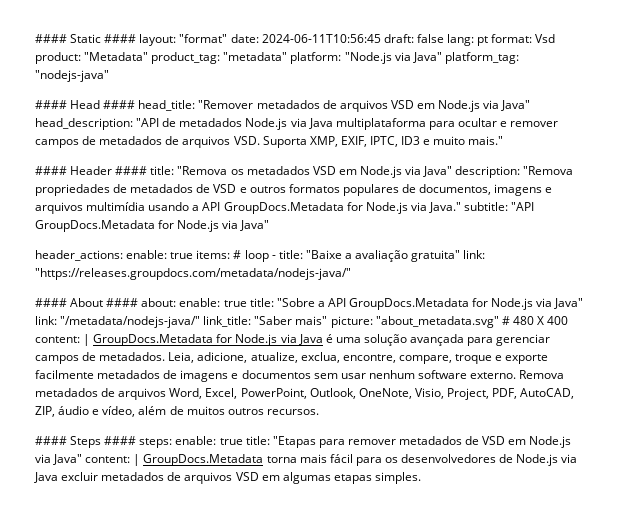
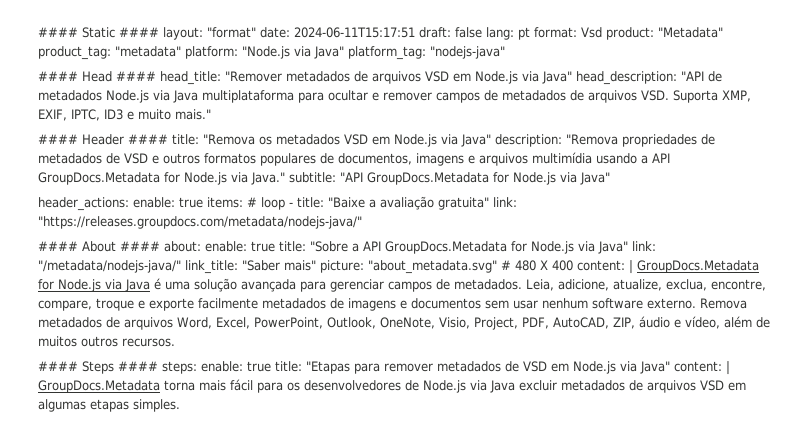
- #### Static #### layout: "format" date: 2024-06-11T10:56:45 draft: false lang: pt format: Vsd product: "Metadata" product_tag: "metadata" platform: "Node.js via Java" platform_tag: "nodejs-java"
+ #### Static #### layout: "format" date: 2024-06-11T15:17:51 draft: false lang: pt format: Vsd product: "Metadata" product_tag: "metadata" platform: "Node.js via Java" platform_tag: "nodejs-java"

